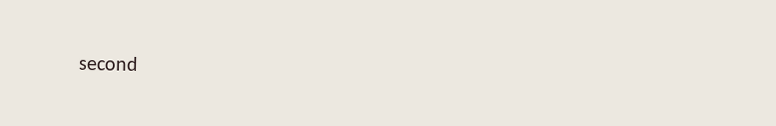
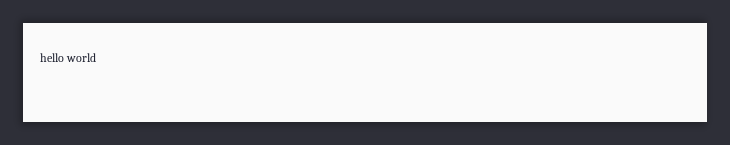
- second
+ hello world

